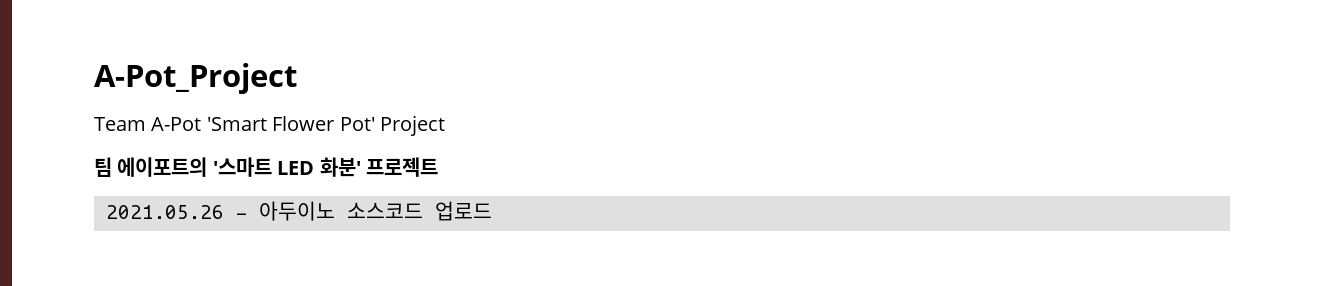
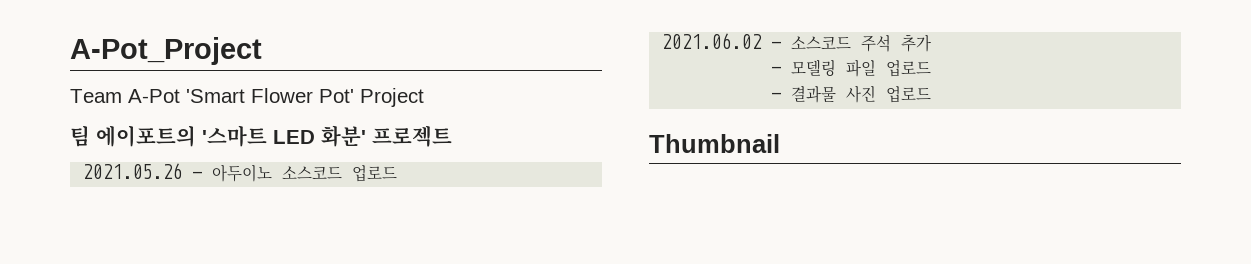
+ 2021.06.02 - 소스코드 주석 추가
+ - 모델링 파일 업로드
+ - 결과물 사진 업로드
+ Thumbnail

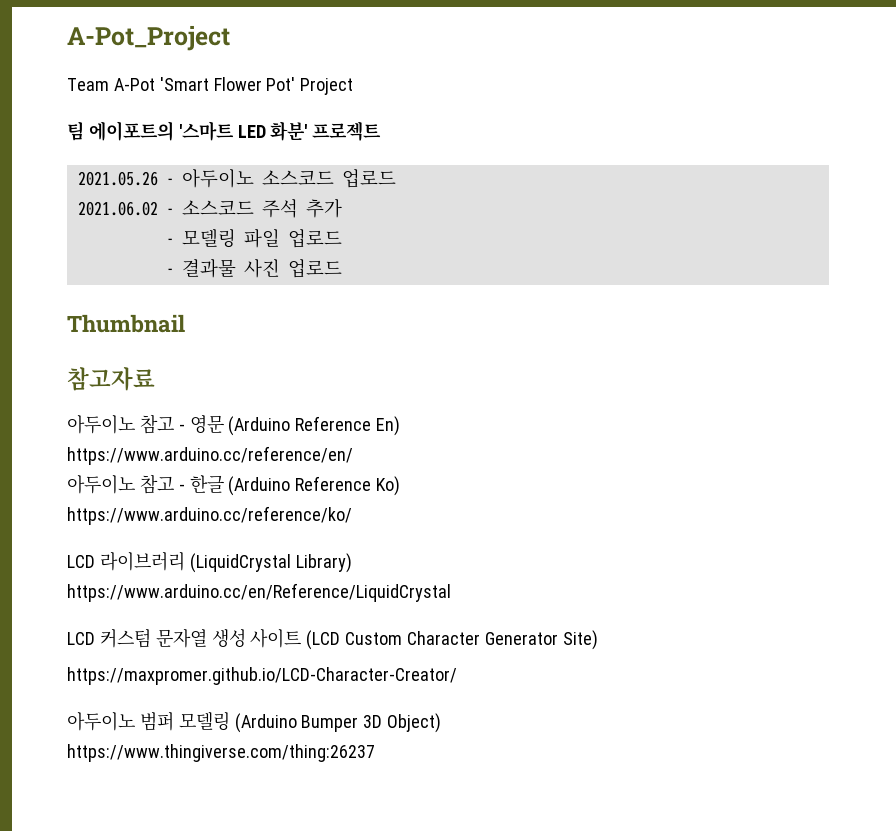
+ 참고자료
+ 아두이노 참고 - 영문 (Arduino Reference En)
+ https://www.arduino.cc/reference/en/
+ 아두이노 참고 - 한글 (Arduino Reference Ko)
+ https://www.arduino.cc/reference/ko/
+ LCD 라이브러리 (LiquidCrystal Library)
+ https://www.arduino.cc/en/Reference/LiquidCrystal
+ LCD 커스텀 문자열 생성 사이트 (LCD Custom Character Generator Site)
+ https://maxpromer.github.io/LCD-Character-Creator/
+ 아두이노 범퍼 모델링 (Arduino Bumper 3D Object)
+ https://www.thingiverse.com/thing:26237

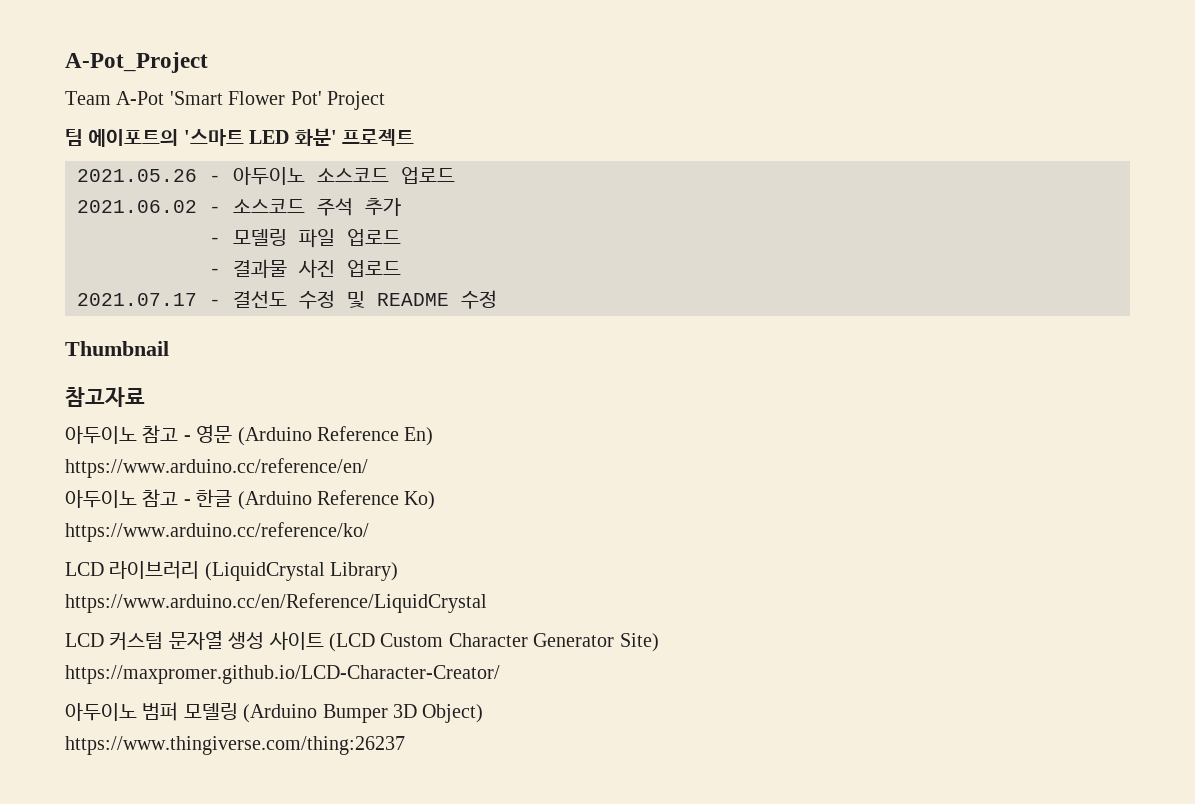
+ 2021.07.17 - 결선도 수정 및 README 수정

